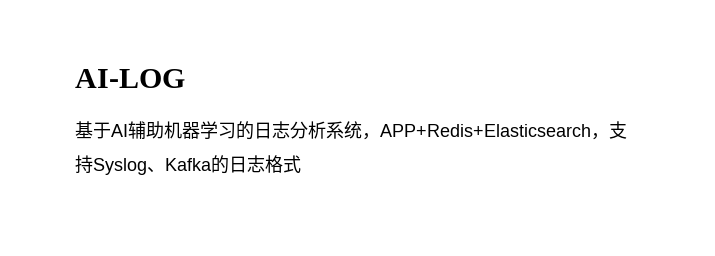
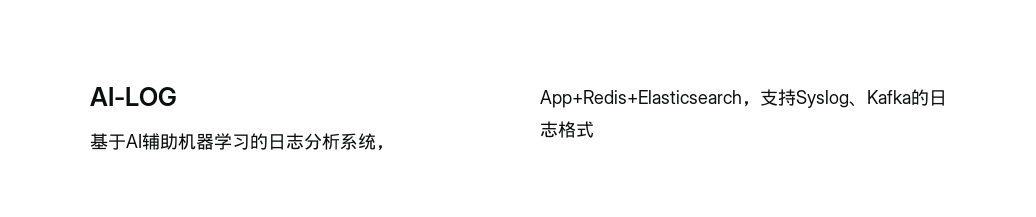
- 基于AI辅助机器学习的日志分析系统，APP+Redis+Elasticsearch，支持Syslog、Kafka的日志格式
+ 基于AI辅助机器学习的日志分析系统，App+Redis+Elasticsearch，支持Syslog、Kafka的日志格式

